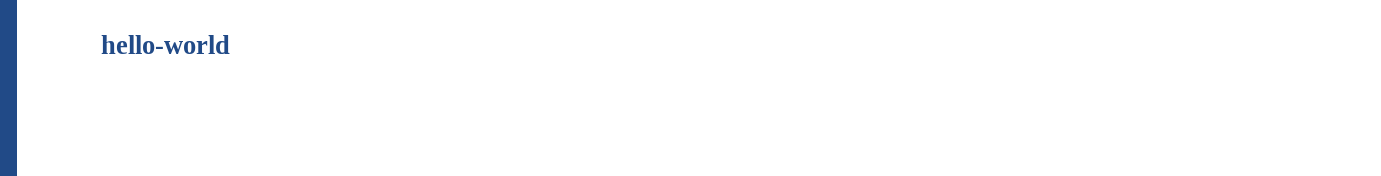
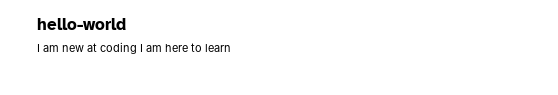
+ I am new at coding I am here to learn

